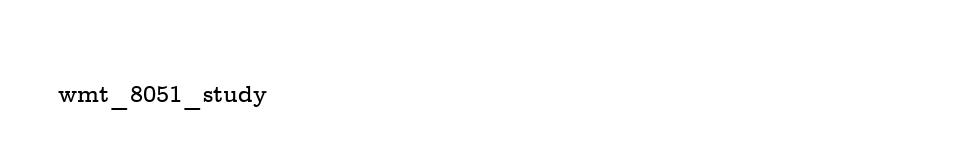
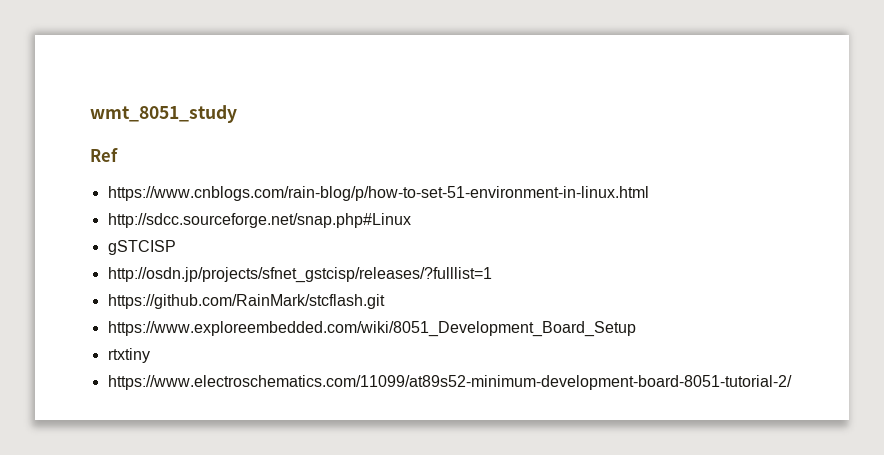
+ Ref
+ https://www.cnblogs.com/rain-blog/p/how-to-set-51-environment-in-linux.html
+ http://sdcc.sourceforge.net/snap.php#Linux
+ gSTCISP
+ http://osdn.jp/projects/sfnet_gstcisp/releases/?fulllist=1
+ https://github.com/RainMark/stcflash.git
+ https://www.exploreembedded.com/wiki/8051_Development_Board_Setup
+ rtxtiny
+ https://www.electroschematics.com/11099/at89s52-minimum-development-board-8051-tutorial-2/

